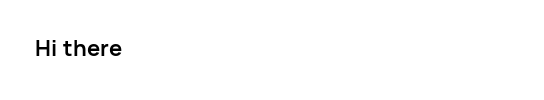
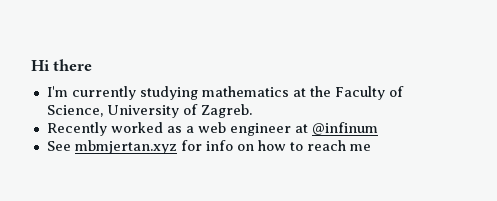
+ I'm currently studying mathematics at the Faculty of Science, University of Zagreb.
+ Recently worked as a web engineer at @infinum
+ See mbmjertan.xyz for info on how to reach me

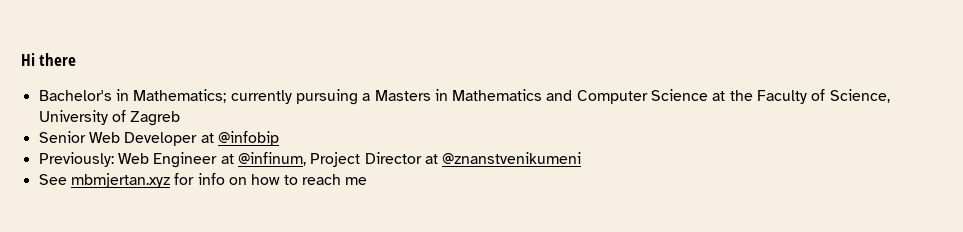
- I'm currently studying mathematics at the Faculty of Science, University of Zagreb.
- Recently worked as a web engineer at @infinum
+ Bachelor's in Mathematics; currently pursuing a Masters in Mathematics and Computer Science at the Faculty of Science, University of Zagreb
+ Senior Web Developer at @infobip
+ Previously: Web Engineer at @infinum, Project Director at @znanstvenikumeni

